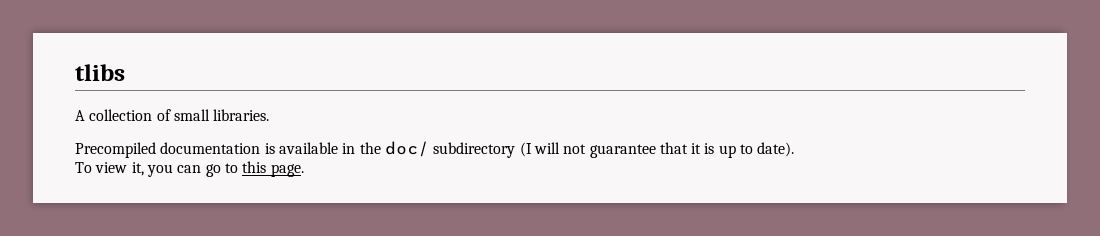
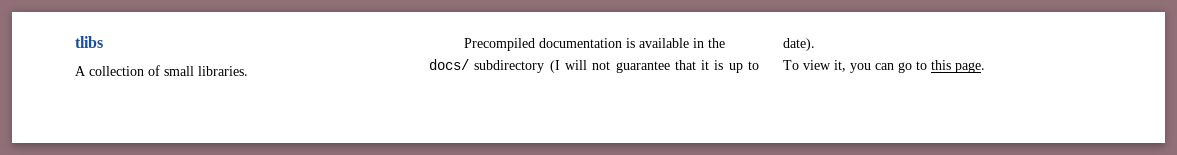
- Precompiled documentation is available in the doc/ subdirectory (I will not guarantee that it is up to date).
+ Precompiled documentation is available in the docs/ subdirectory (I will not guarantee that it is up to date).

